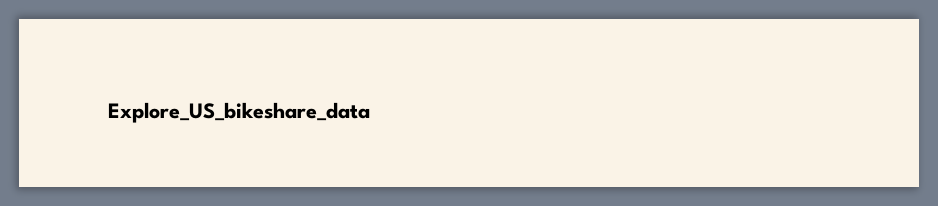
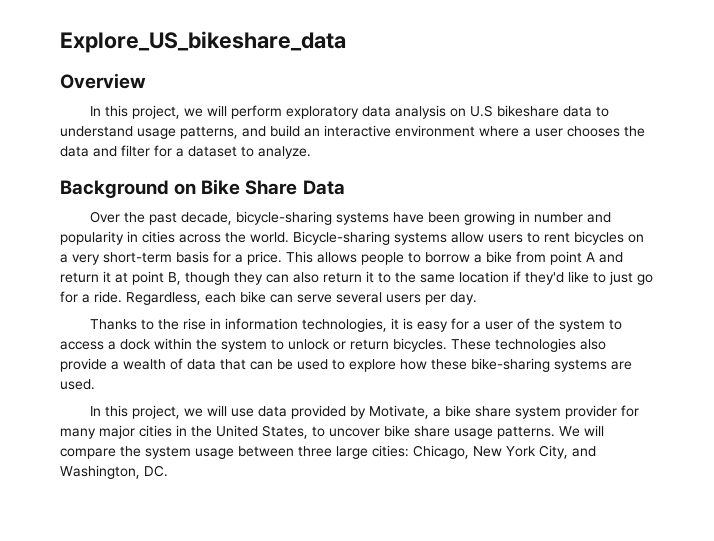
+ Overview
+ In this project, we will perform exploratory data analysis on U.S bikeshare data to understand usage patterns, and build an interactive environment where a user chooses the data and filter for a dataset to analyze.
+ Background on Bike Share Data
+ Over the past decade, bicycle-sharing systems have been growing in number and popularity in cities across the world. Bicycle-sharing systems allow users to rent bicycles on a very short-term basis for a price. This allows people to borrow a bike from point A and return it at point B, though they can also return it to the same location if they'd like to just go for a ride. Regardless, each bike can serve several users per day.
+ Thanks to the rise in information technologies, it is easy for a user of the system to access a dock within the system to unlock or return bicycles. These technologies also provide a wealth of data that can be used to explore how these bike-sharing systems are used.
+ In this project, we will use data provided by Motivate, a bike share system provider for many major cities in the United States, to uncover bike share usage patterns. We will compare the system usage between three large cities: Chicago, New York City, and Washington, DC.

